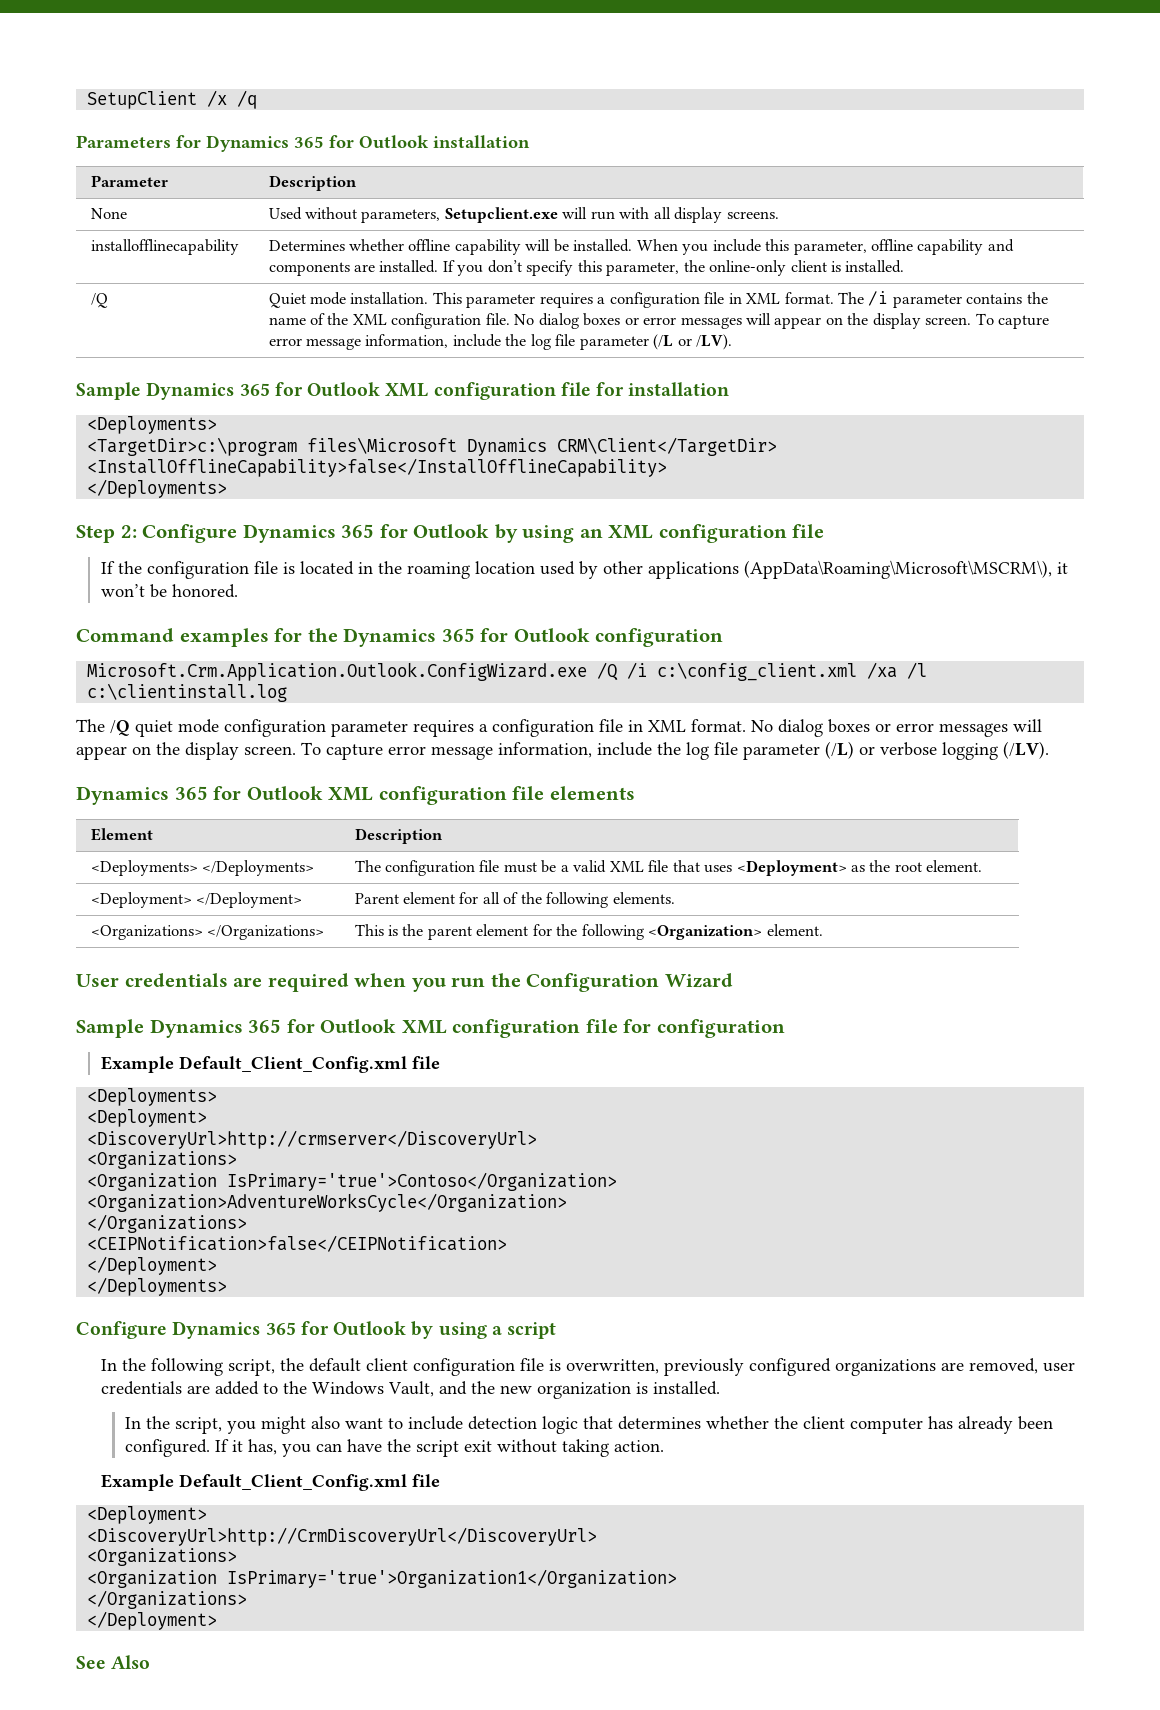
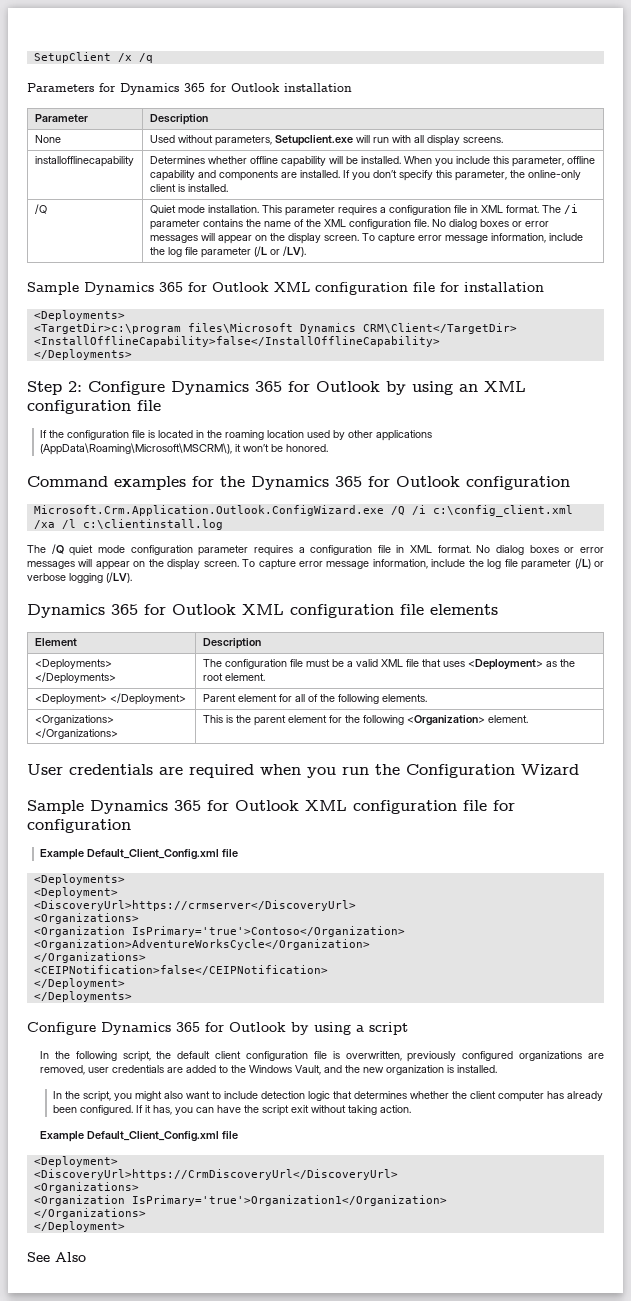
- <DiscoveryUrl>http://crmserver</DiscoveryUrl>
+ <DiscoveryUrl>https://crmserver</DiscoveryUrl>
- <DiscoveryUrl>http://CrmDiscoveryUrl</DiscoveryUrl>
+ <DiscoveryUrl>https://CrmDiscoveryUrl</DiscoveryUrl>

